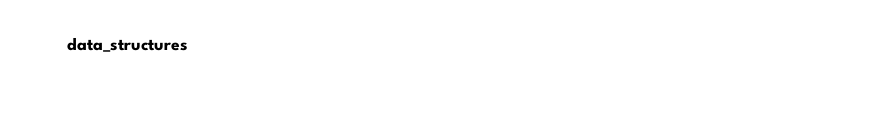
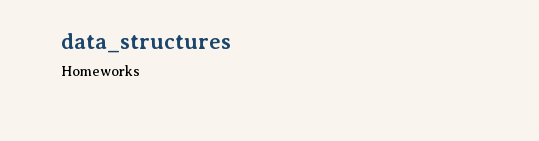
+ Homeworks

